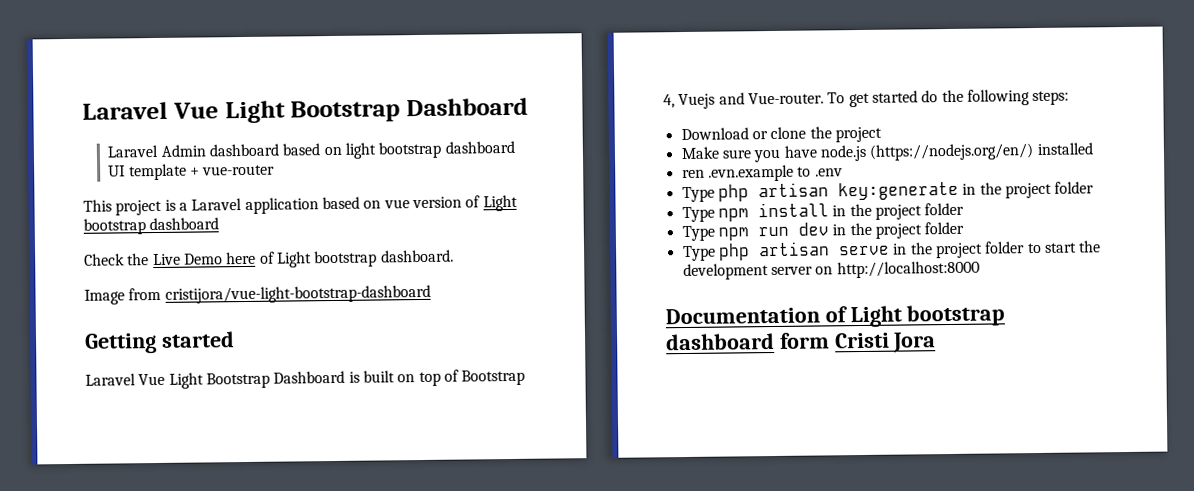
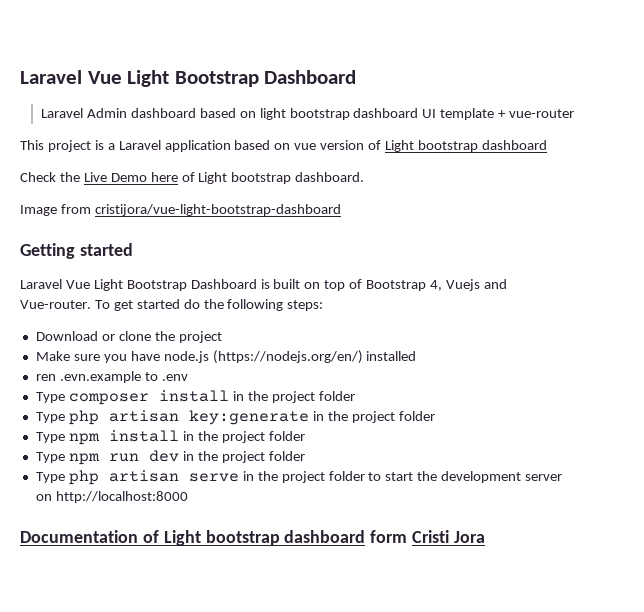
+ Type composer install in the project folder

